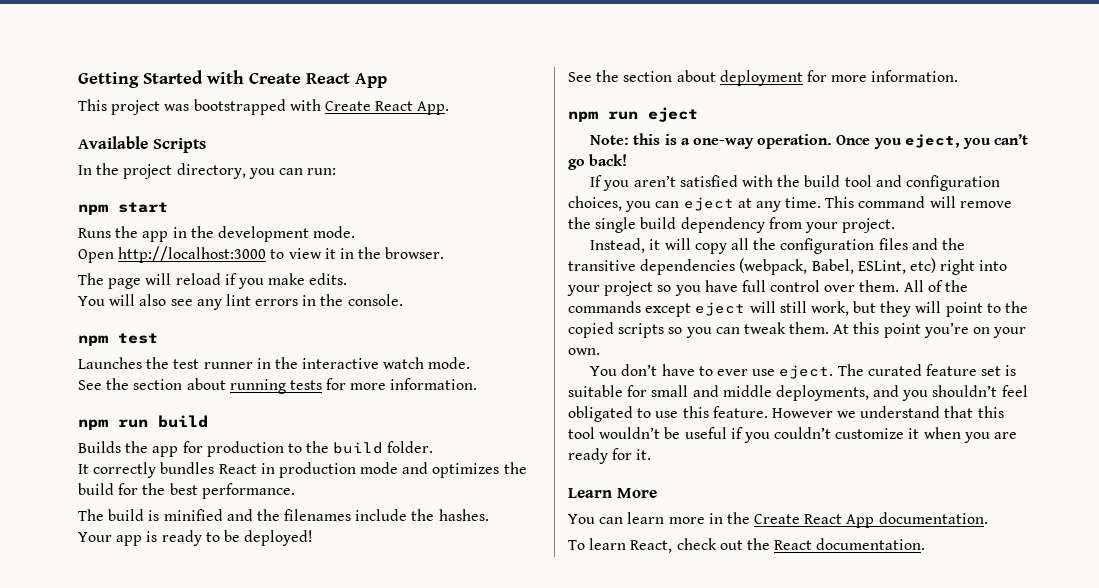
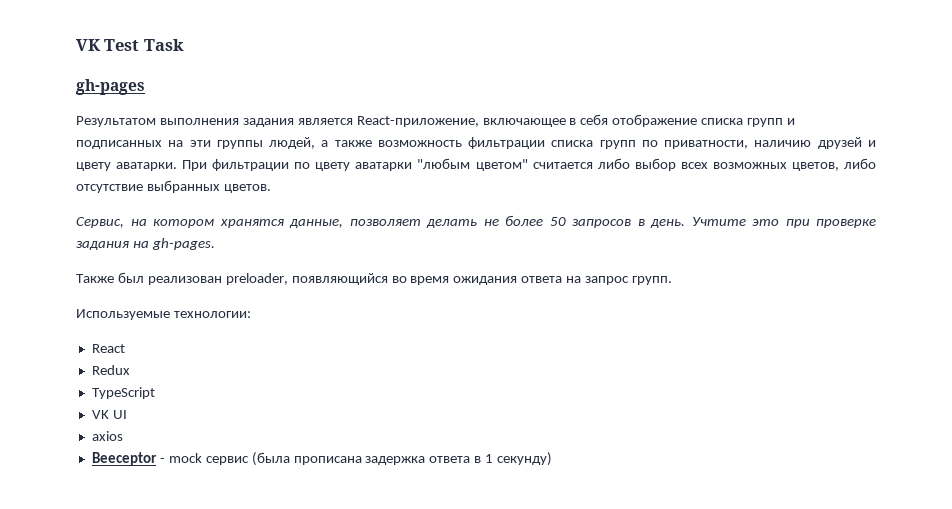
- Getting Started with Create React App
- This project was bootstrapped with Create React App.
- Available Scripts
- In the project directory, you can run:
- npm start
- Runs the app in the development mode.
- Open http://localhost:3000 to view it in the browser.
- The page will reload if you make edits.
- You will also see any lint errors in the console.
- npm test
- Launches the test runner in the interactive watch mode.
- See the section about running tests for more information.
- npm run build
- Builds the app for production to the build folder.
- It correctly bundles React in production mode and optimizes the build for the best performance.
- The build is minified and the filenames include the hashes.
- Your app is ready to be deployed!
- See the section about deployment for more information.
- npm run eject
- Note: this is a one-way operation. Once you eject, you can’t go back!
- If you aren’t satisfied with the build tool and configuration choices, you can eject at any time. This command will remove the single build dependency from your project.
- Instead, it will copy all the configuration files and the transitive dependencies (webpack, Babel, ESLint, etc) right into your project so you have full control over them. All of the commands except eject will still work, but they will point to the copied scripts so you can tweak them. At this point you’re on your own.
- You don’t have to ever use eject. The curated feature set is suitable for small and middle deployments, and you shouldn’t feel obligated to use this feature. However we understand that this tool wouldn’t be useful if you couldn’t customize it when you are ready for it.
- Learn More
- You can learn more in the Create React App documentation.
- To learn React, check out the React documentation.
+ VK Test Task
+ gh-pages
+ Результатом выполнения задания является React-приложение, включающее в себя отображение списка групп и подписанных на эти группы людей, а также возможность фильтрации списка групп по приватности, наличию друзей и цвету аватарки. При фильтрации по цвету аватарки "любым цветом" считается либо выбор всех возможных цветов, либо отсутствие выбранных цветов.
+ Сервис, на котором хранятся данные, позволяет делать не более 50 запросов в день. Учтите это при проверке задания на gh-pages.
+ Также был реализован preloader, появляющийся во время ожидания ответа на запрос групп.
+ Используемые технологии:
+ React
+ Redux
+ TypeScript
+ VK UI
+ axios
+ Beeceptor - mock сервис (была прописана задержка ответа в 1 секунду)

